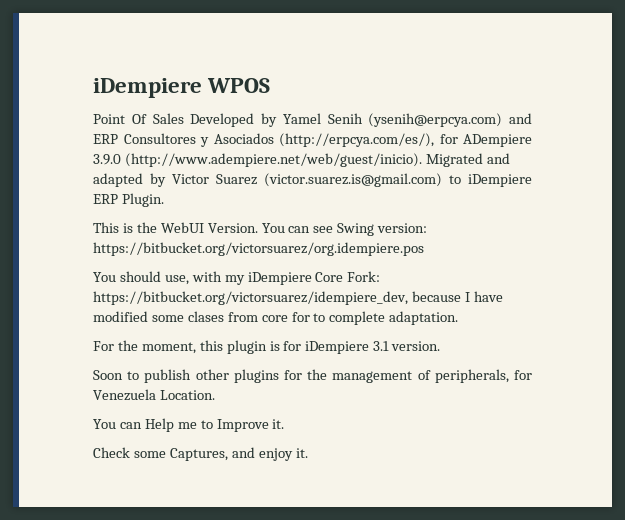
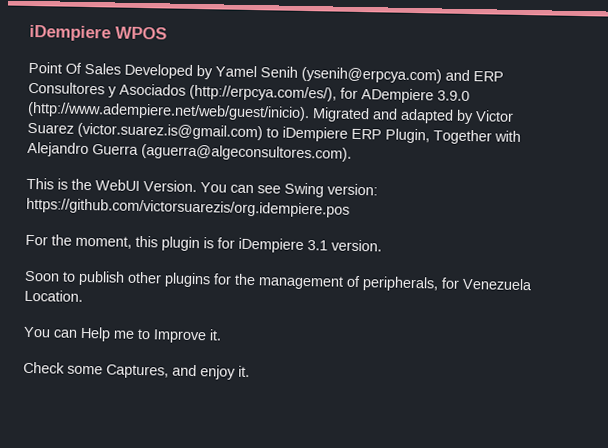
- Point Of Sales Developed by Yamel Senih (ysenih@erpcya.com) and ERP Consultores y Asociados (http://erpcya.com/es/), for ADempiere 3.9.0 (http://www.adempiere.net/web/guest/inicio). Migrated and adapted by Victor Suarez (victor.suarez.is@gmail.com) to iDempiere ERP Plugin.
+ Point Of Sales Developed by Yamel Senih (ysenih@erpcya.com) and ERP Consultores y Asociados (http://erpcya.com/es/), for ADempiere 3.9.0 (http://www.adempiere.net/web/guest/inicio). Migrated and adapted by Victor Suarez (victor.suarez.is@gmail.com) to iDempiere ERP Plugin, Together with Alejandro Guerra (aguerra@algeconsultores.com).
- You can see Swing version: https://bitbucket.org/victorsuarez/org.idempiere.pos
- You should use, with my iDempiere Core Fork: https://bitbucket.org/victorsuarez/idempiere_dev, because I have modified some clases from core for to complete adaptation.
+ You can see Swing version: https://github.com/victorsuarezis/org.idempiere.pos

